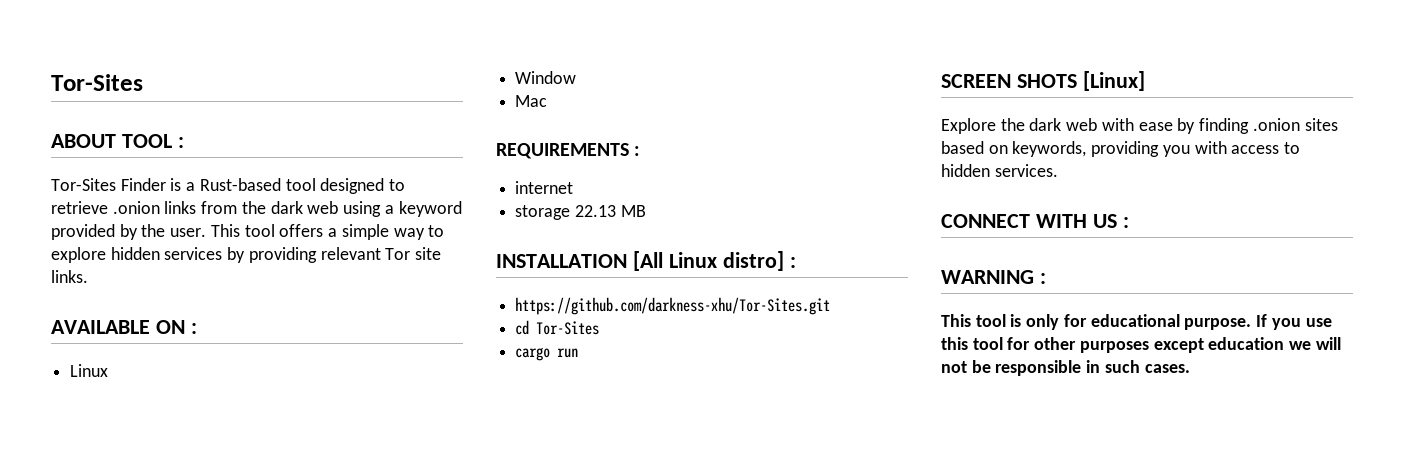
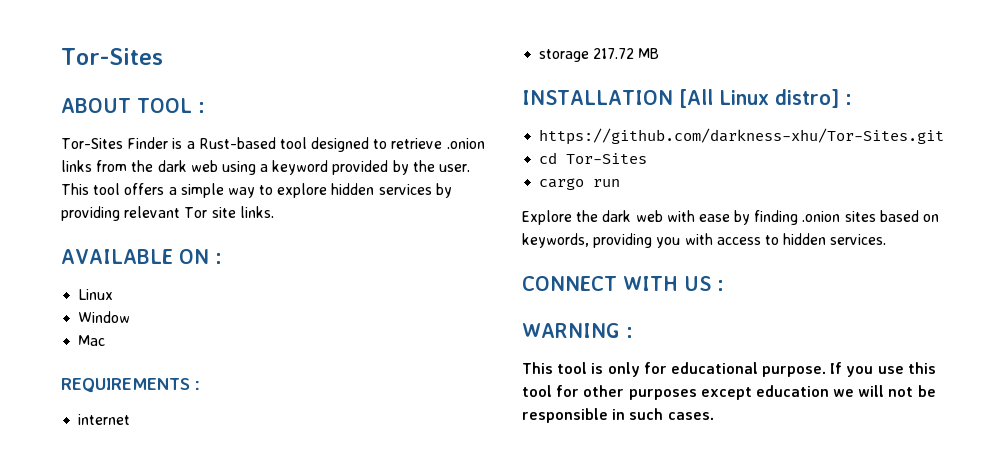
- storage 22.13 MB
+ storage 217.72 MB
- SCREEN SHOTS [Linux]

